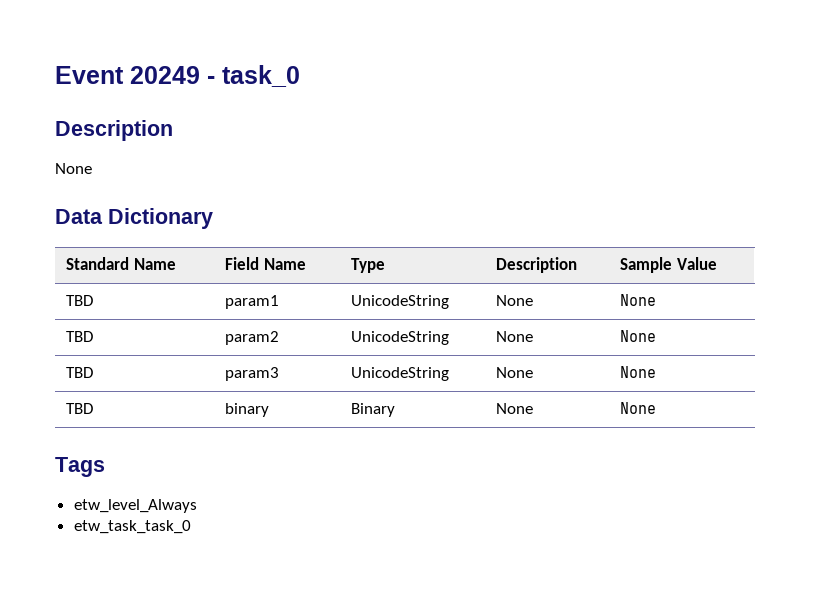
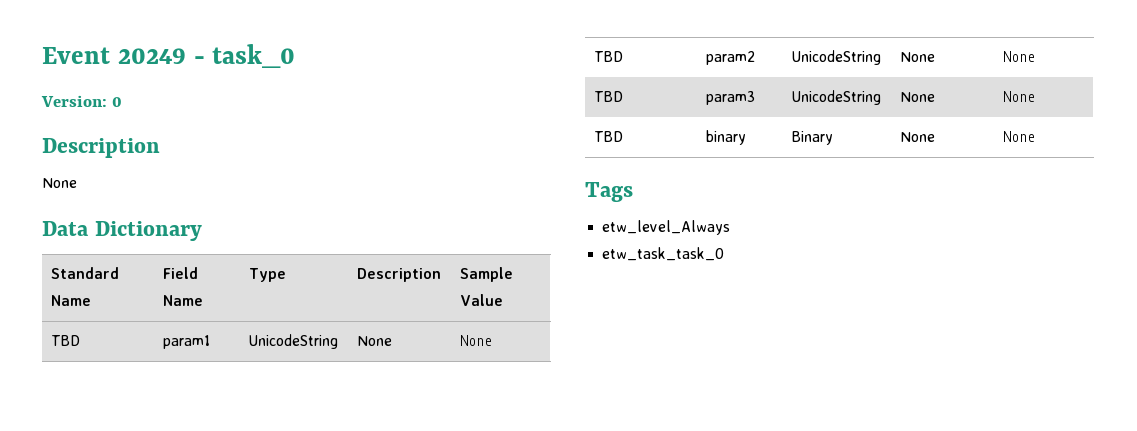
+ Version: 0

